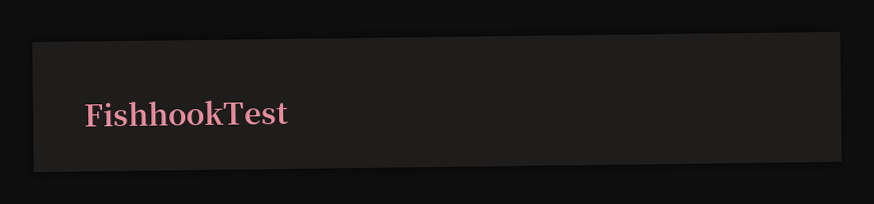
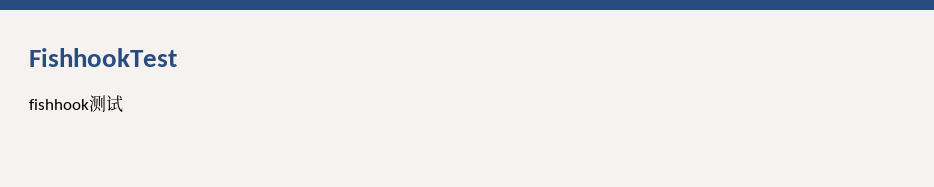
+ fishhook测试

